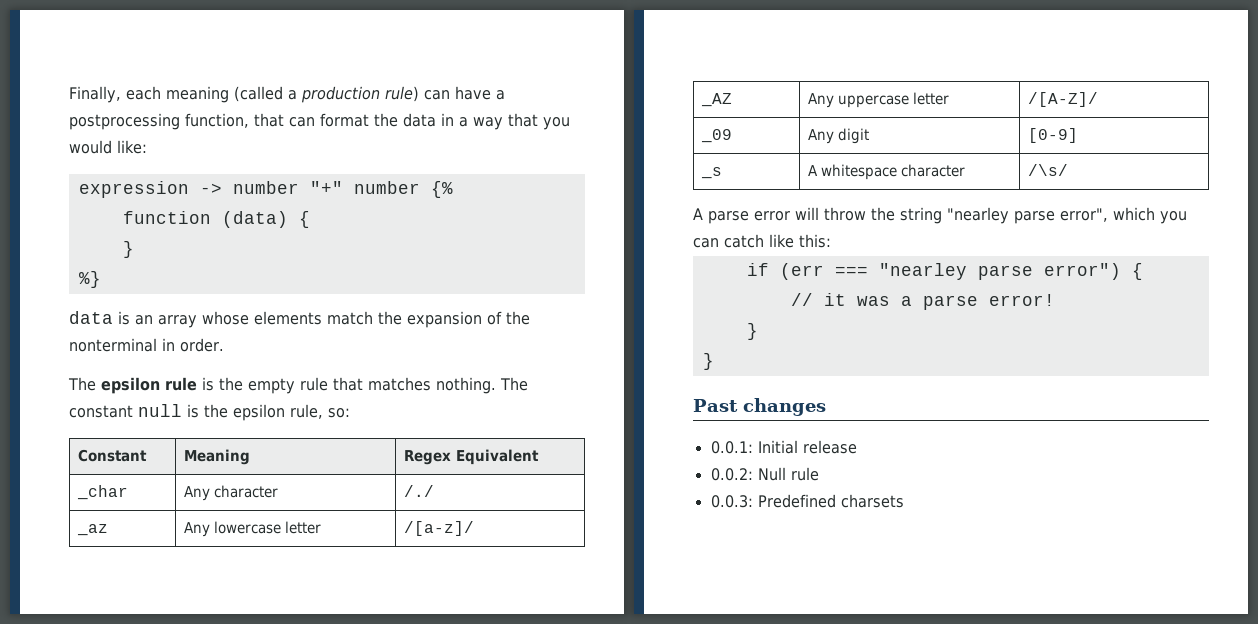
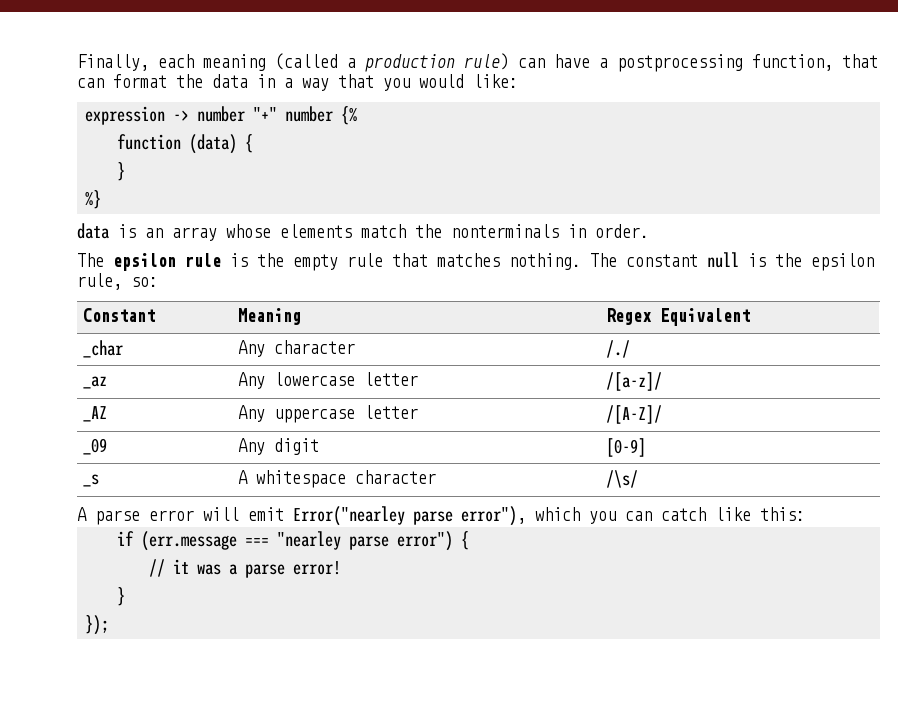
- data is an array whose elements match the expansion of the nonterminal in order.
+ data is an array whose elements match the nonterminals in order.
- A parse error will throw the string "nearley parse error", which you can catch like this:
+ A parse error will emit Error("nearley parse error"), which you can catch like this:
- if (err === "nearley parse error") {
+ if (err.message === "nearley parse error") {
  // it was a parse error!
  }
- }
- Past changes
- 0.0.1: Initial release
- 0.0.2: Null rule
- 0.0.3: Predefined charsets
+ });

